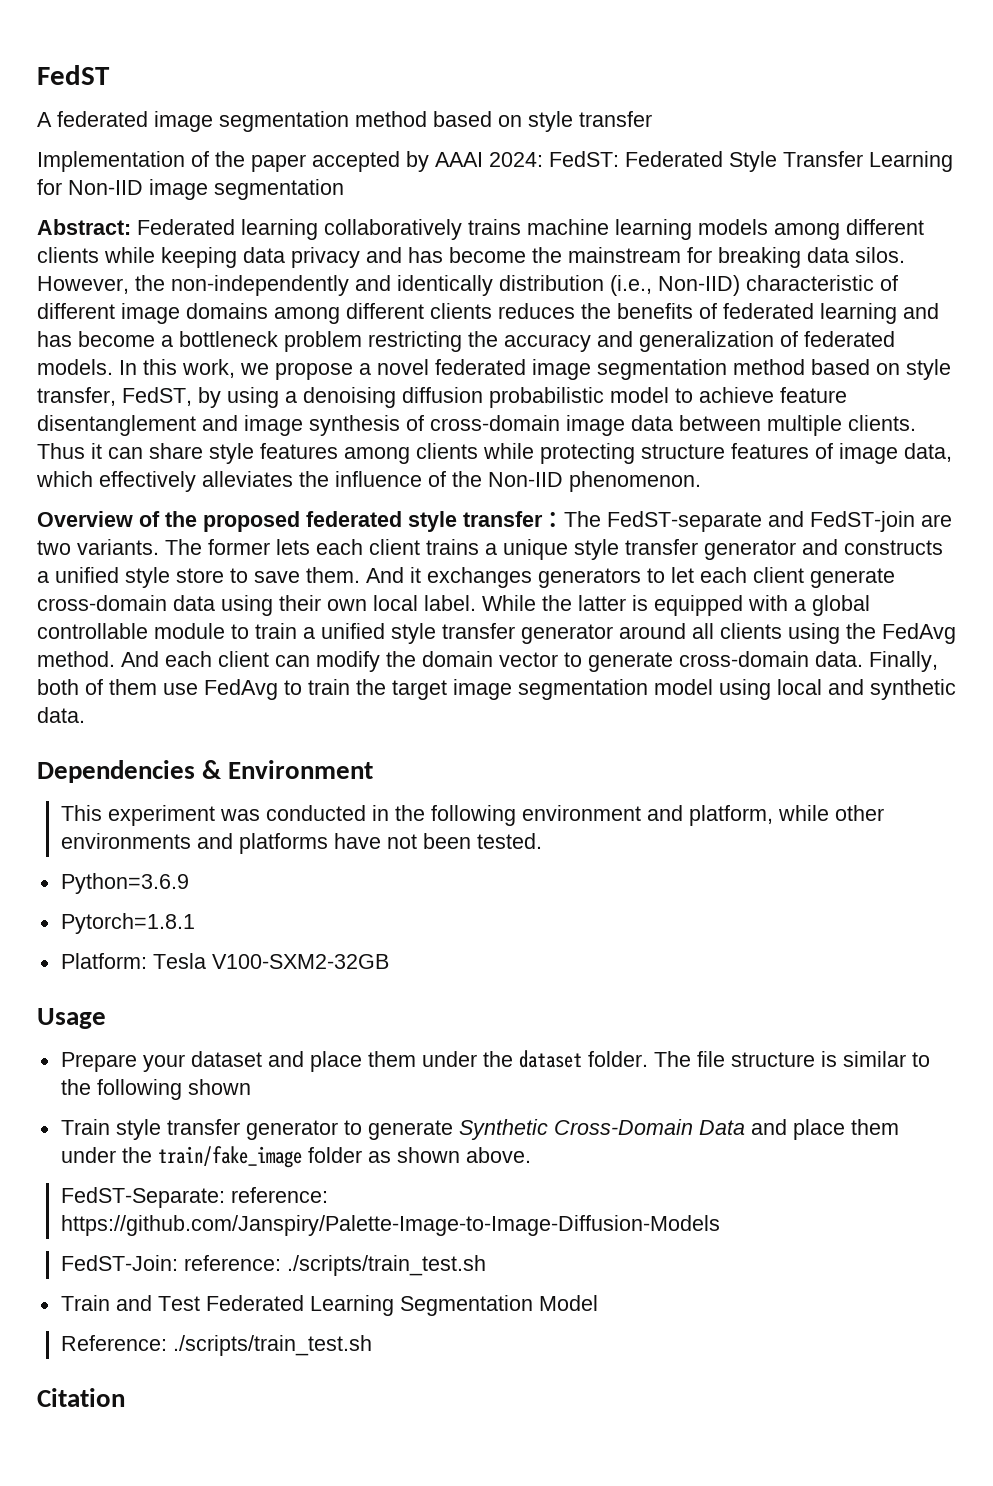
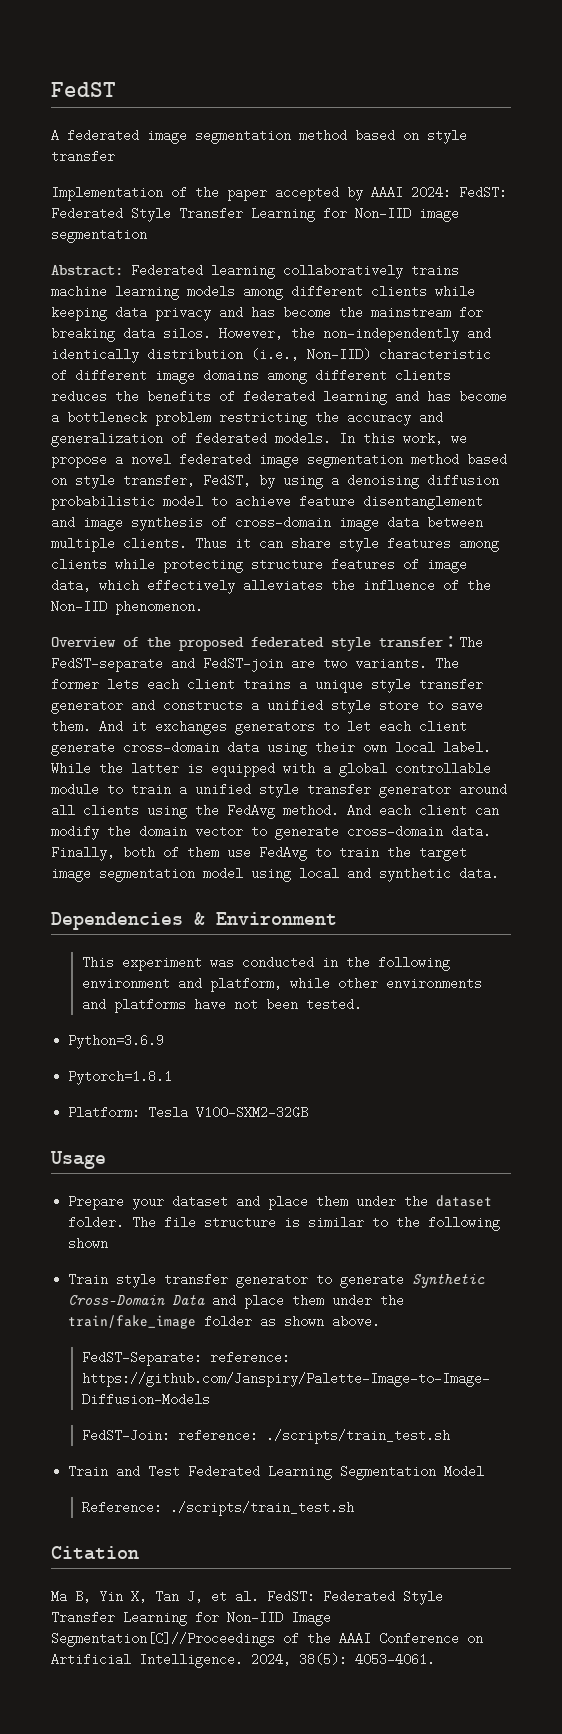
+ Ma B, Yin X, Tan J, et al. FedST: Federated Style Transfer Learning for Non-IID Image Segmentation[C]//Proceedings of the AAAI Conference on Artificial Intelligence. 2024, 38(5): 4053-4061.

